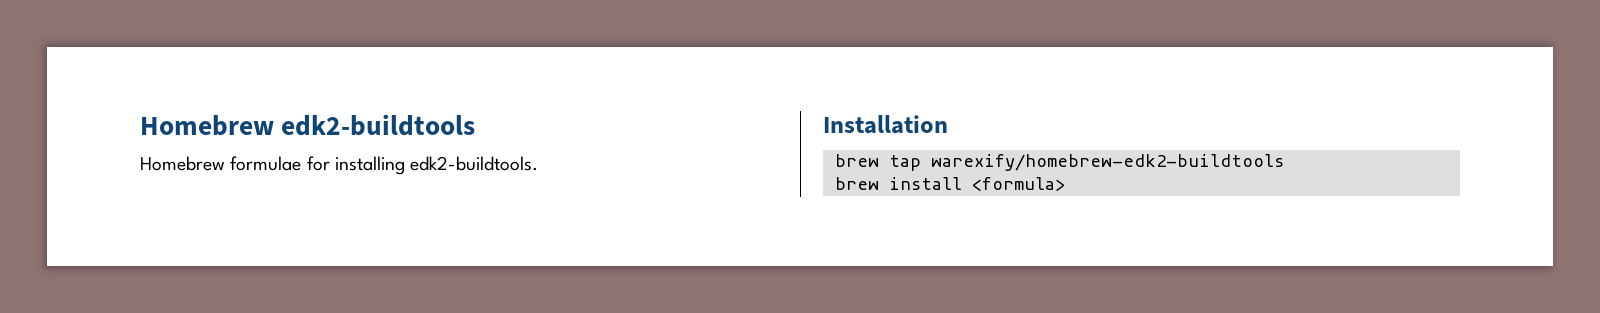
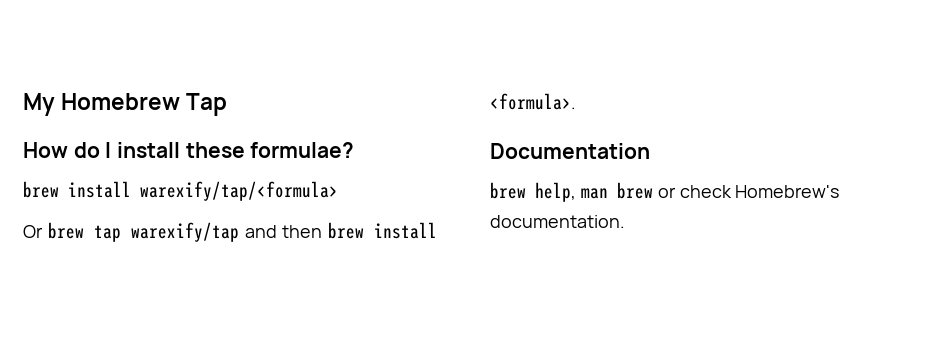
- Homebrew edk2-buildtools
- Homebrew formulae for installing edk2-buildtools.
- Installation
- brew tap warexify/homebrew-edk2-buildtools
- brew install <formula>
+ My Homebrew Tap
+ How do I install these formulae?
+ brew install warexify/tap/<formula>
+ Or brew tap warexify/tap and then brew install <formula>.
+ Documentation
+ brew help, man brew or check Homebrew's documentation.

